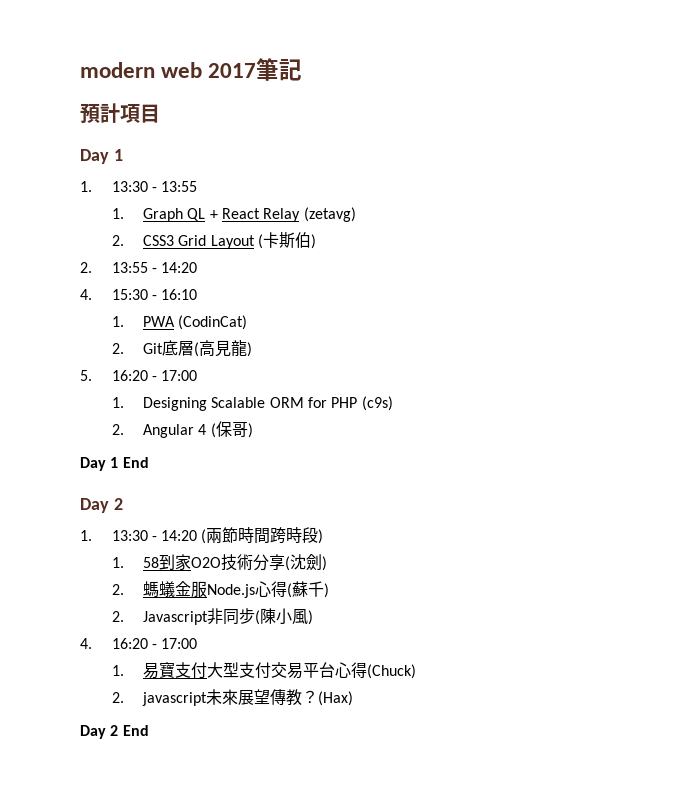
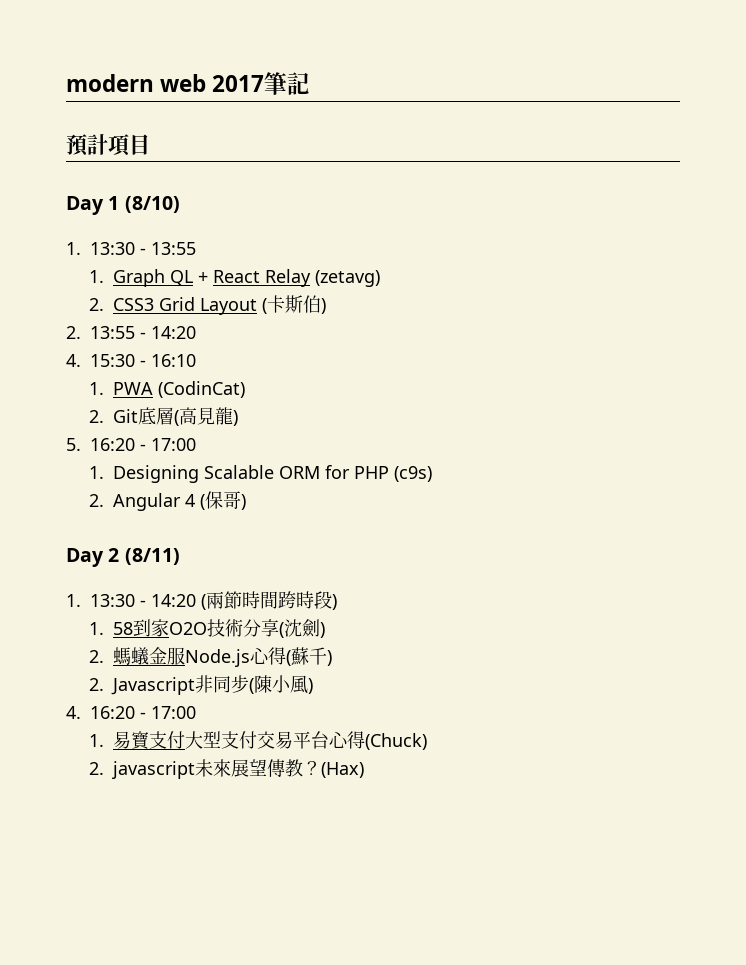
  預計項目
- Day 1
+ Day 1 (8/10)
- Day 1 End
- Day 2
+ Day 2 (8/11)
- Day 2 End

